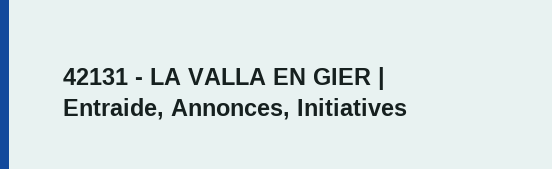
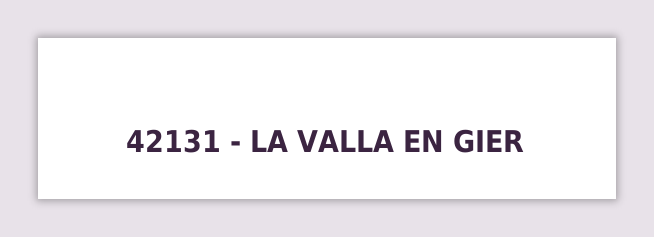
- 42131 - LA VALLA EN GIER | Entraide, Annonces, Initiatives
+ 42131 - LA VALLA EN GIER

